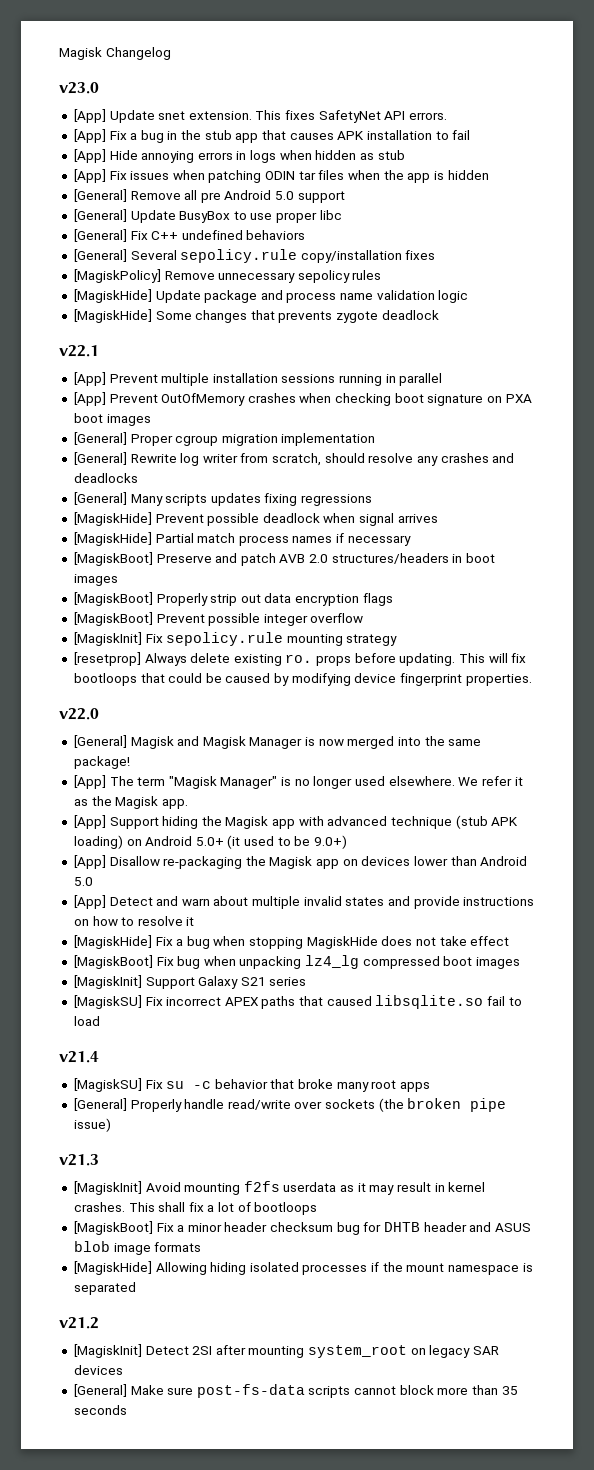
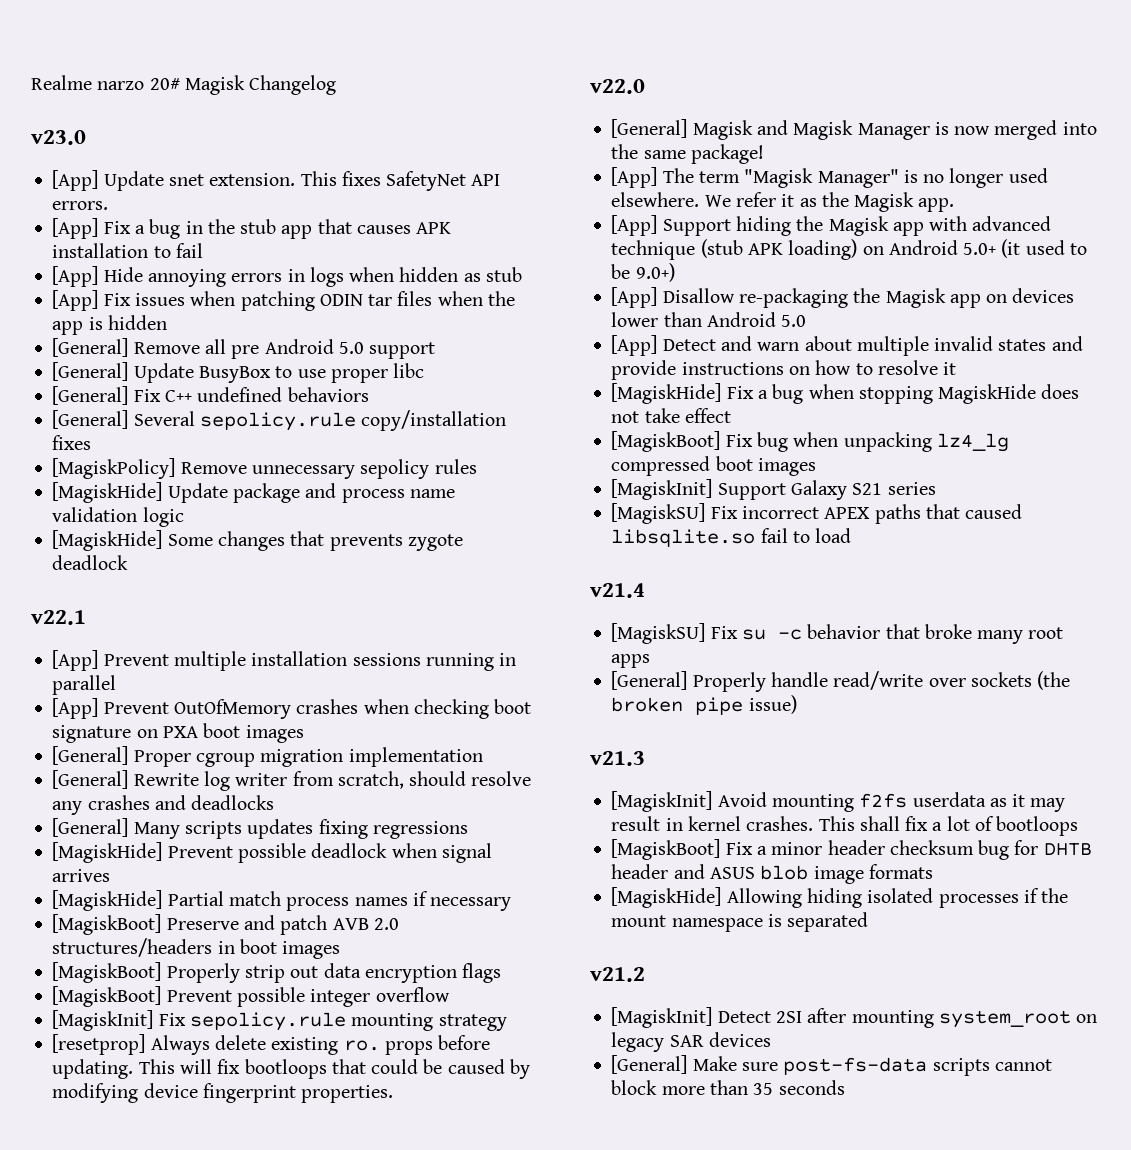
- Magisk Changelog
+ Realme narzo 20# Magisk Changelog

